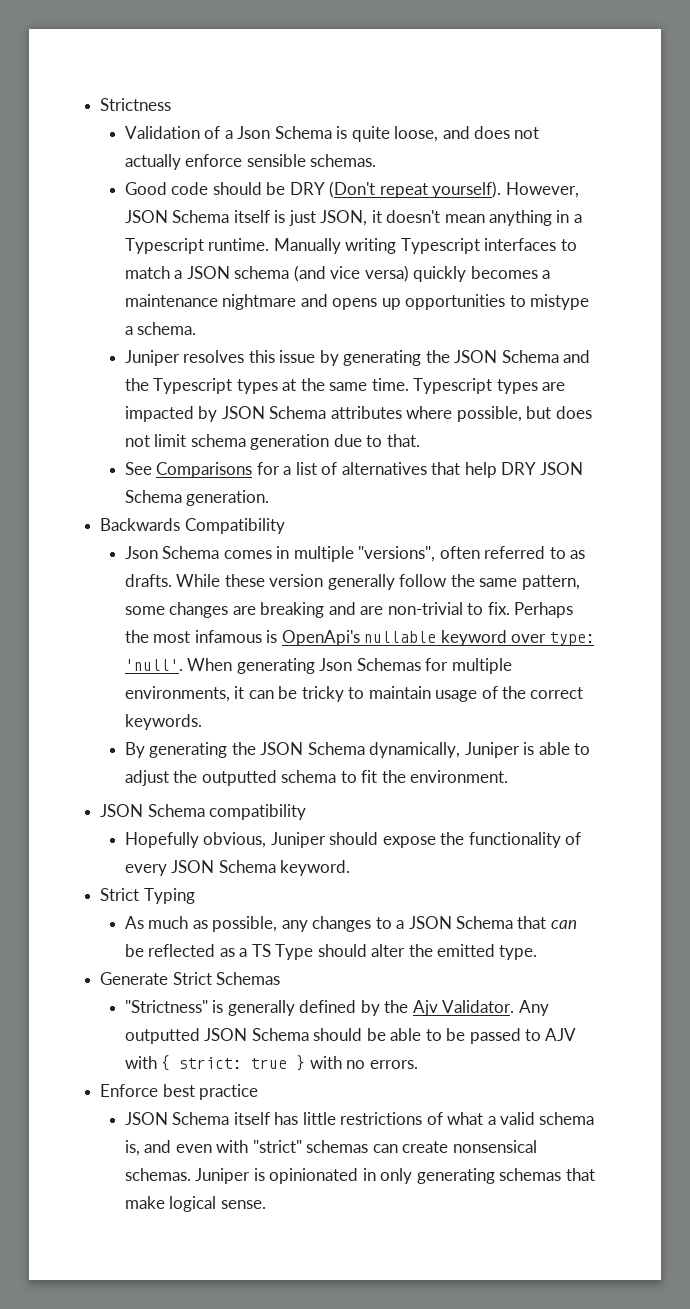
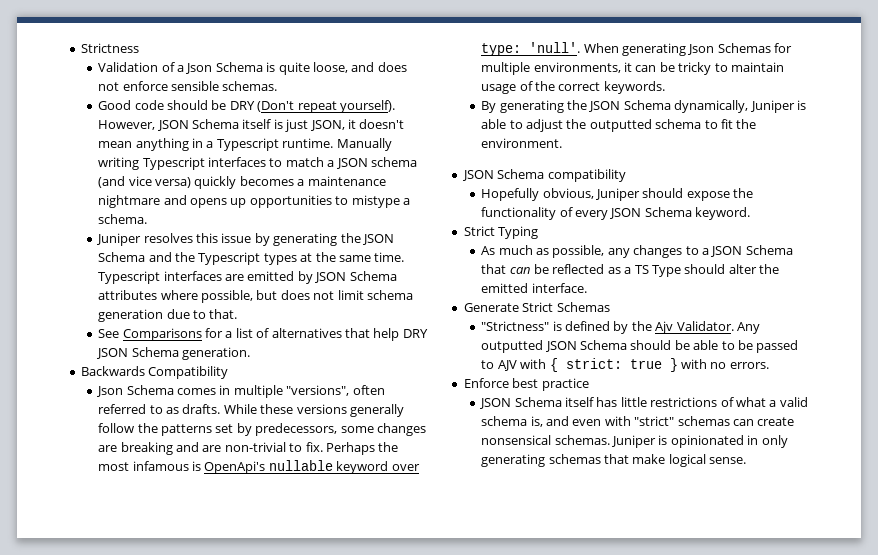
- Validation of a Json Schema is quite loose, and does not actually enforce sensible schemas.
+ Validation of a Json Schema is quite loose, and does not enforce sensible schemas.
- Typescript types are impacted by JSON Schema attributes where possible, but does not limit schema generation due to that.
+ Typescript interfaces are emitted by JSON Schema attributes where possible, but does not limit schema generation due to that.
- While these version generally follow the same pattern, some changes are breaking and are non-trivial to fix.
+ While these versions generally follow the patterns set by predecessors, some changes are breaking and are non-trivial to fix.
- As much as possible, any changes to a JSON Schema that can be reflected as a TS Type should alter the emitted type.
+ As much as possible, any changes to a JSON Schema that can be reflected as a TS Type should alter the emitted interface.
- "Strictness" is generally defined by the Ajv Validator.
+ "Strictness" is defined by the Ajv Validator.

